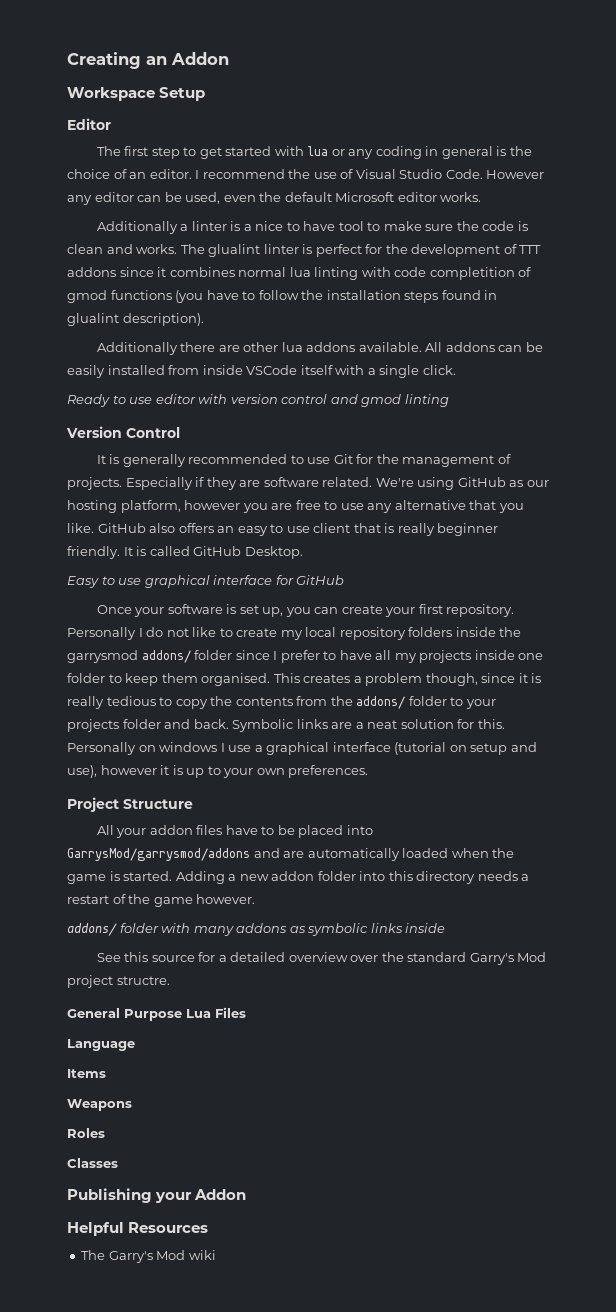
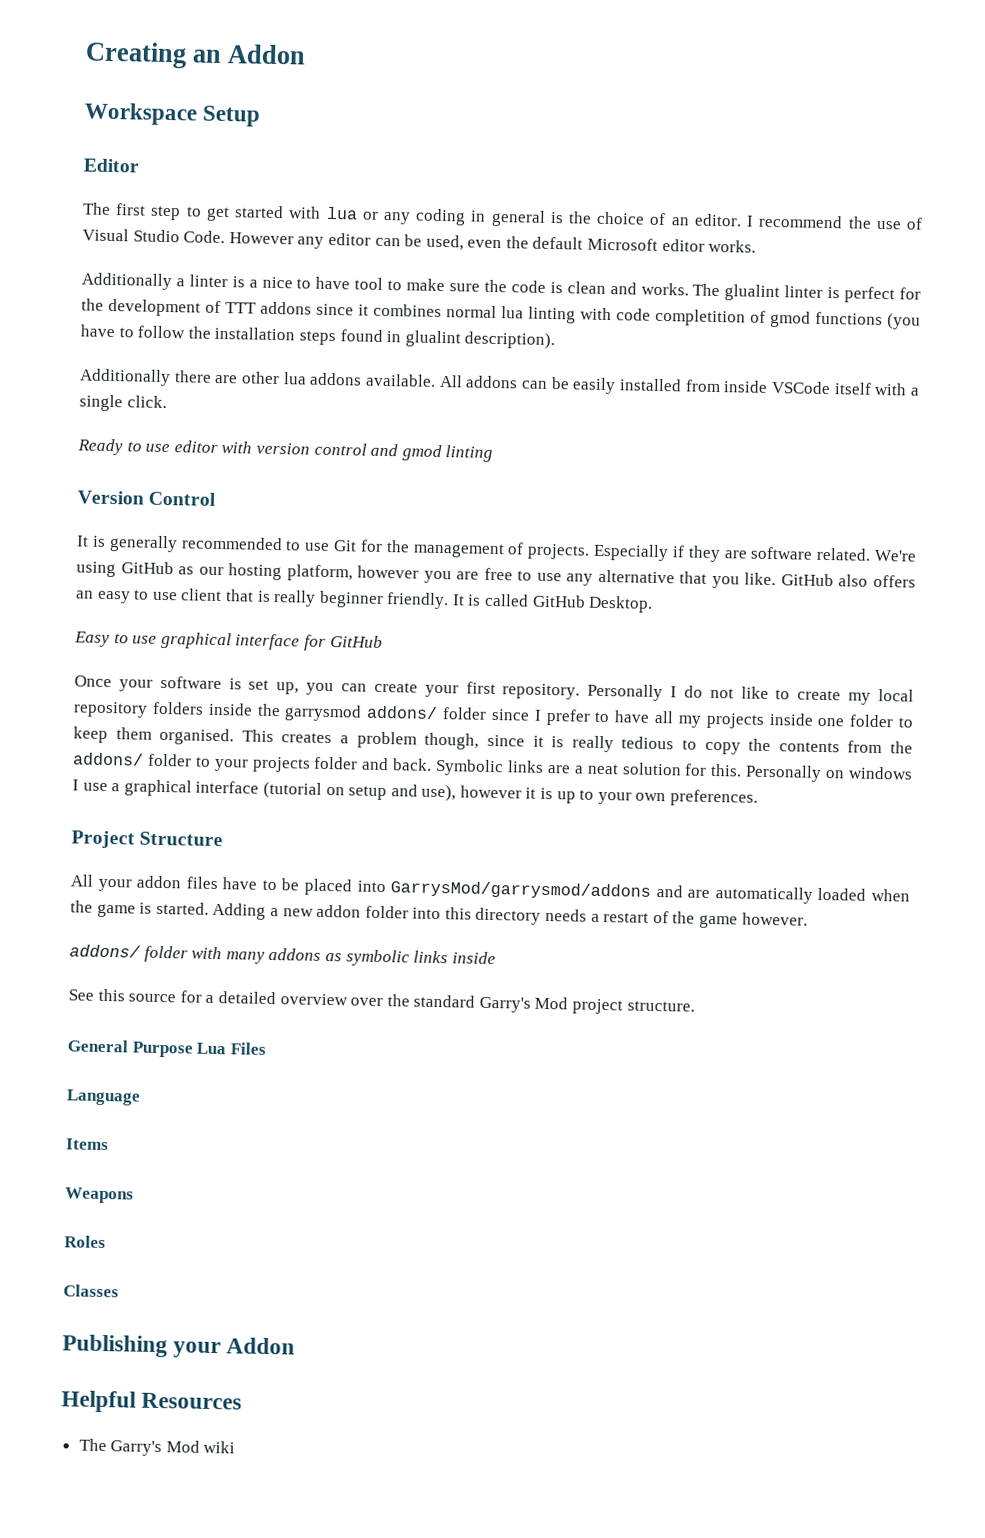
- See this source for a detailed overview over the standard Garry's Mod project structre.
+ See this source for a detailed overview over the standard Garry's Mod project structure.

